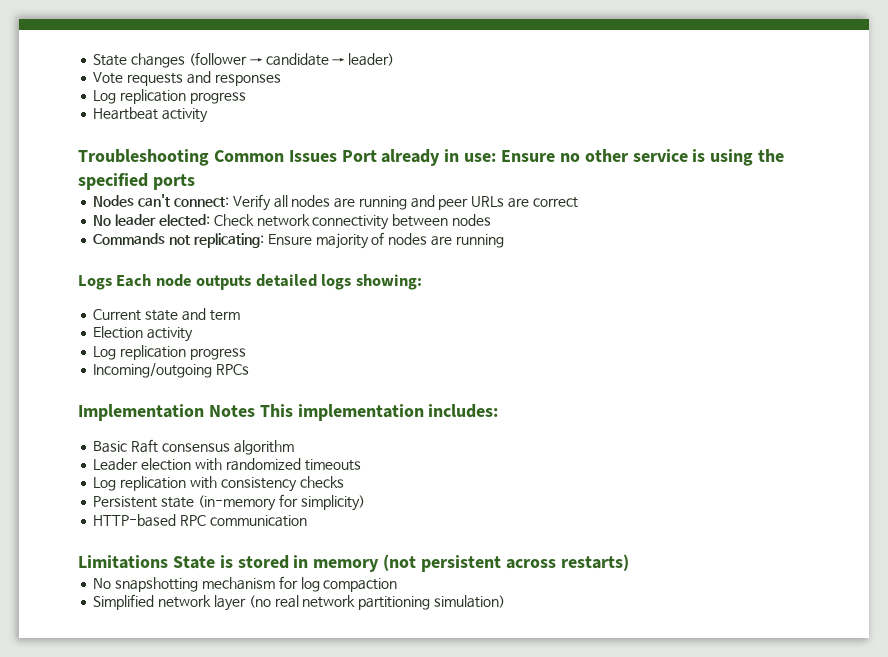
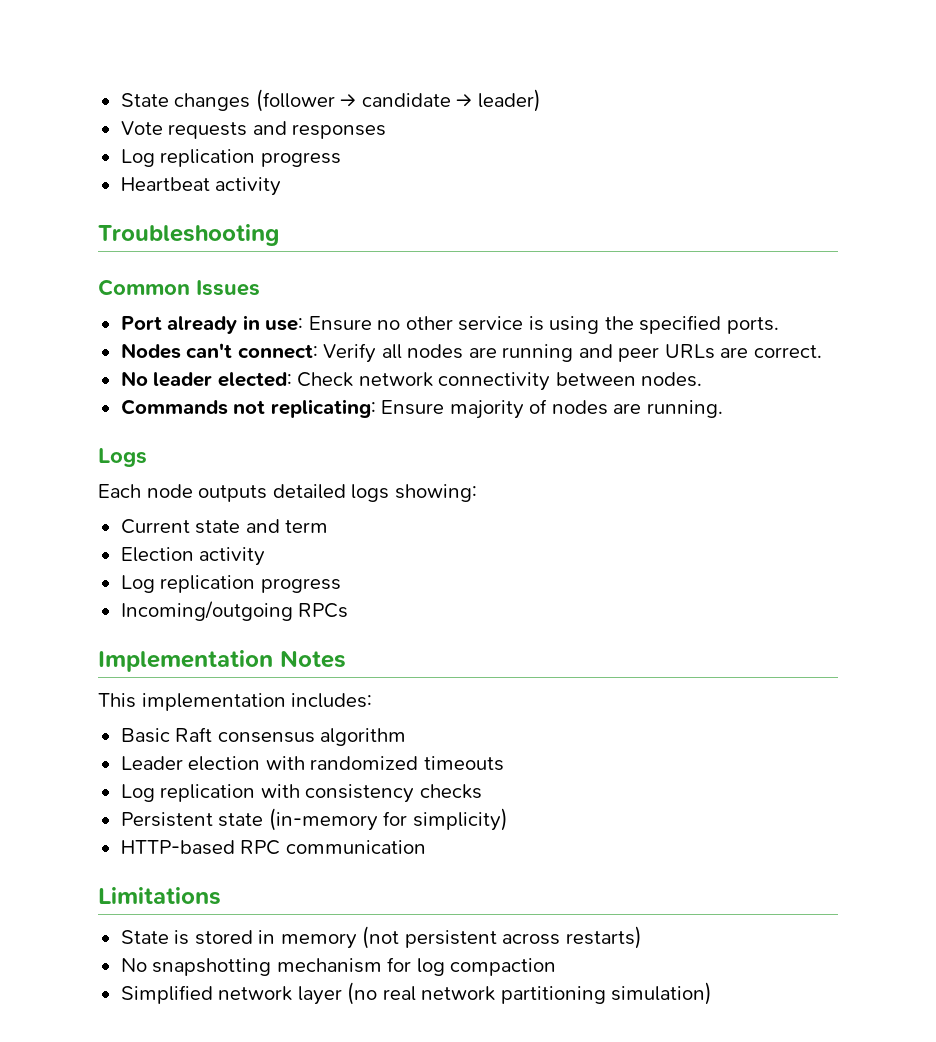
- Troubleshooting Common Issues Port already in use: Ensure no other service is using the specified ports
+ Troubleshooting
+ Common Issues
+ Port already in use: Ensure no other service is using the specified ports.
- Nodes can't connect: Verify all nodes are running and peer URLs are correct
+ Nodes can't connect: Verify all nodes are running and peer URLs are correct.
- No leader elected: Check network connectivity between nodes
+ No leader elected: Check network connectivity between nodes.
- Commands not replicating: Ensure majority of nodes are running
+ Commands not replicating: Ensure majority of nodes are running.
- Logs Each node outputs detailed logs showing:
+ Logs
+ Each node outputs detailed logs showing:
- Implementation Notes This implementation includes:
+ Implementation Notes
+ This implementation includes:
- Limitations State is stored in memory (not persistent across restarts)
+ Limitations
+ State is stored in memory (not persistent across restarts)

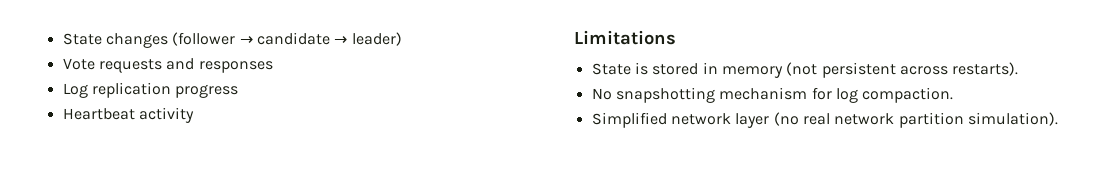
- Troubleshooting
- Common Issues
- Port already in use: Ensure no other service is using the specified ports.
- Nodes can't connect: Verify all nodes are running and peer URLs are correct.
- No leader elected: Check network connectivity between nodes.
- Commands not replicating: Ensure majority of nodes are running.
- Logs
- Each node outputs detailed logs showing:
- Current state and term
- Election activity
- Log replication progress
- Incoming/outgoing RPCs
- Implementation Notes
- This implementation includes:
- Basic Raft consensus algorithm
- Leader election with randomized timeouts
- Log replication with consistency checks
- Persistent state (in-memory for simplicity)
- HTTP-based RPC communication
- State is stored in memory (not persistent across restarts)
+ State is stored in memory (not persistent across restarts).
- No snapshotting mechanism for log compaction
+ No snapshotting mechanism for log compaction.
- Simplified network layer (no real network partitioning simulation)
+ Simplified network layer (no real network partition simulation).

